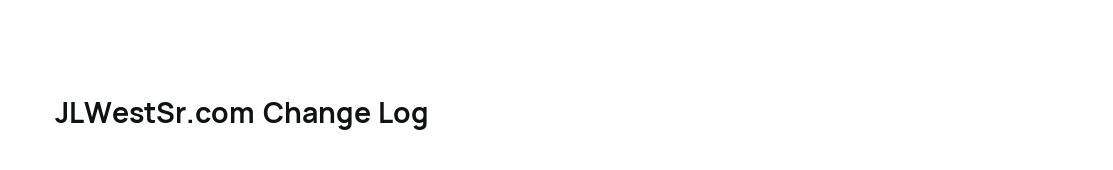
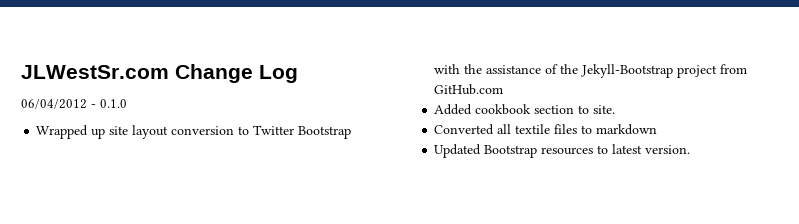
+ 06/04/2012 - 0.1.0
+ Wrapped up site layout conversion to Twitter Bootstrap with the assistance of the Jekyll-Bootstrap project from GitHub.com
+ Added cookbook section to site.
+ Converted all textile files to markdown
+ Updated Bootstrap resources to latest version.

